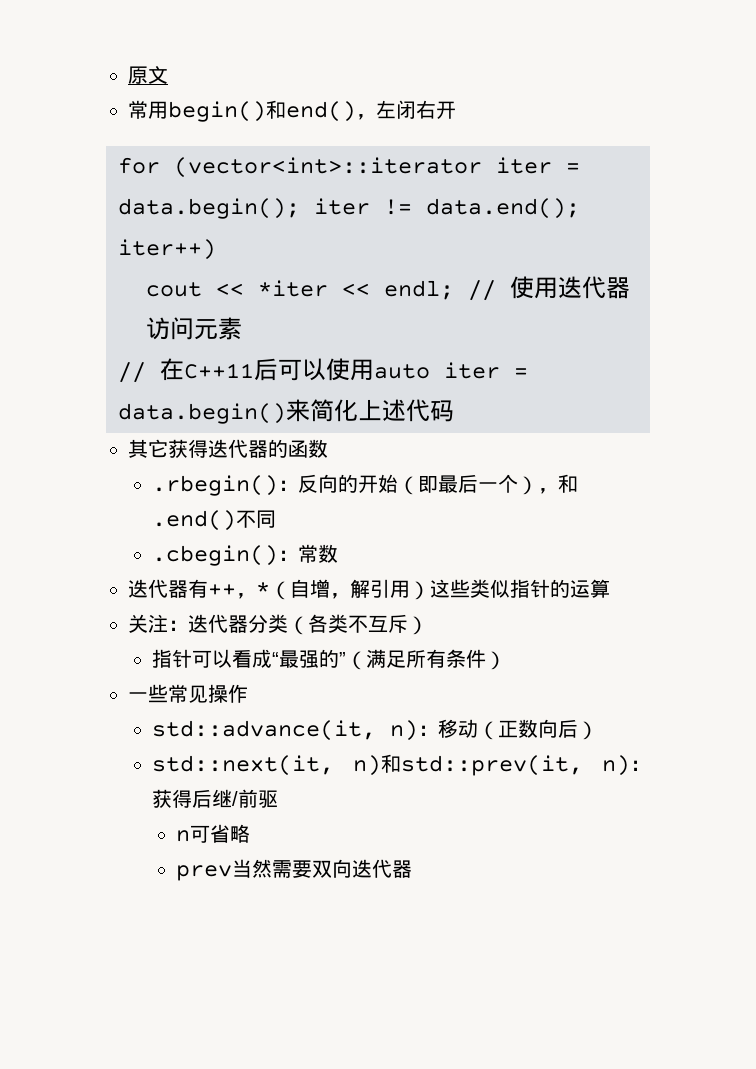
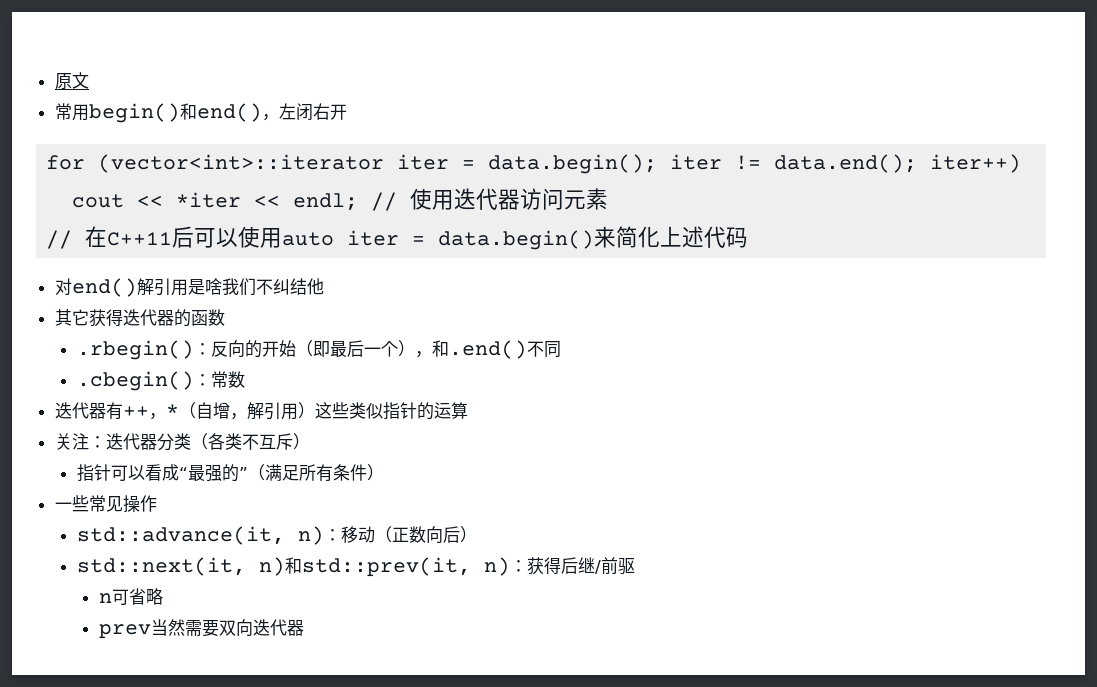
+ 对end()解引用是啥我们不纠结他

